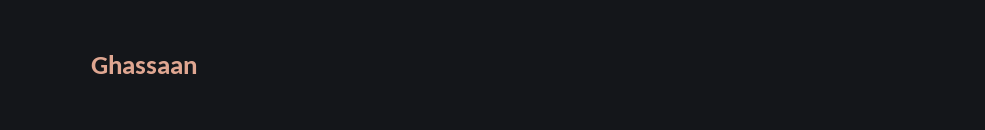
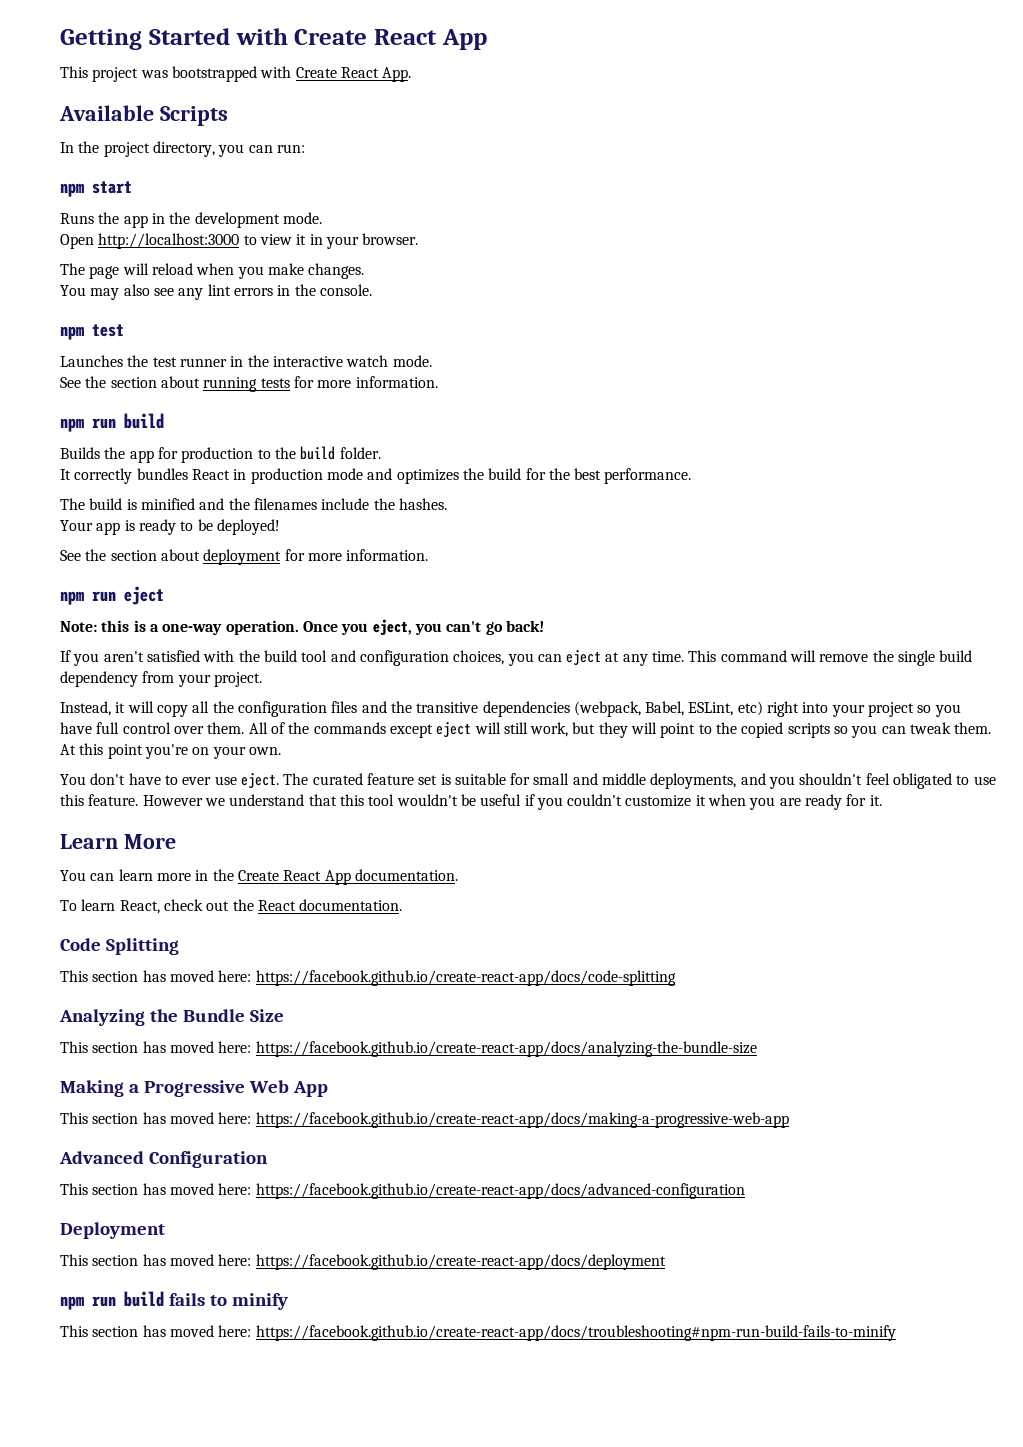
- Ghassaan
+ Getting Started with Create React App
+ This project was bootstrapped with Create React App.
+ Available Scripts
+ In the project directory, you can run:
+ npm start
+ Runs the app in the development mode.
+ Open http://localhost:3000 to view it in your browser.
+ The page will reload when you make changes.
+ You may also see any lint errors in the console.
+ npm test
+ Launches the test runner in the interactive watch mode.
+ See the section about running tests for more information.
+ npm run build
+ Builds the app for production to the build folder.
+ It correctly bundles React in production mode and optimizes the build for the best performance.
+ The build is minified and the filenames include the hashes.
+ Your app is ready to be deployed!
+ See the section about deployment for more information.
+ npm run eject
+ Note: this is a one-way operation. Once you eject, you can't go back!
+ If you aren't satisfied with the build tool and configuration choices, you can eject at any time. This command will remove the single build dependency from your project.
+ Instead, it will copy all the configuration files and the transitive dependencies (webpack, Babel, ESLint, etc) right into your project so you have full control over them. All of the commands except eject will still work, but they will point to the copied scripts so you can tweak them. At this point you're on your own.
+ You don't have to ever use eject. The curated feature set is suitable for small and middle deployments, and you shouldn't feel obligated to use this feature. However we understand that this tool wouldn't be useful if you couldn't customize it when you are ready for it.
+ Learn More
+ You can learn more in the Create React App documentation.
+ To learn React, check out the React documentation.
+ Code Splitting
+ This section has moved here: https://facebook.github.io/create-react-app/docs/code-splitting
+ Analyzing the Bundle Size
+ This section has moved here: https://facebook.github.io/create-react-app/docs/analyzing-the-bundle-size
+ Making a Progressive Web App
+ This section has moved here: https://facebook.github.io/create-react-app/docs/making-a-progressive-web-app
+ Advanced Configuration
+ This section has moved here: https://facebook.github.io/create-react-app/docs/advanced-configuration
+ Deployment
+ This section has moved here: https://facebook.github.io/create-react-app/docs/deployment
+ npm run build fails to minify
+ This section has moved here: https://facebook.github.io/create-react-app/docs/troubleshooting#npm-run-build-fails-to-minify

